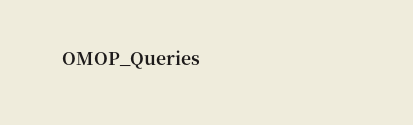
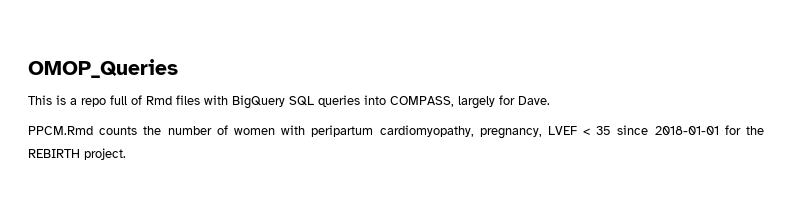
+ This is a repo full of Rmd files with BigQuery SQL queries into COMPASS, largely for Dave.
+ PPCM.Rmd counts the number of women with peripartum cardiomyopathy, pregnancy, LVEF < 35 since 2018-01-01 for the REBIRTH project.

